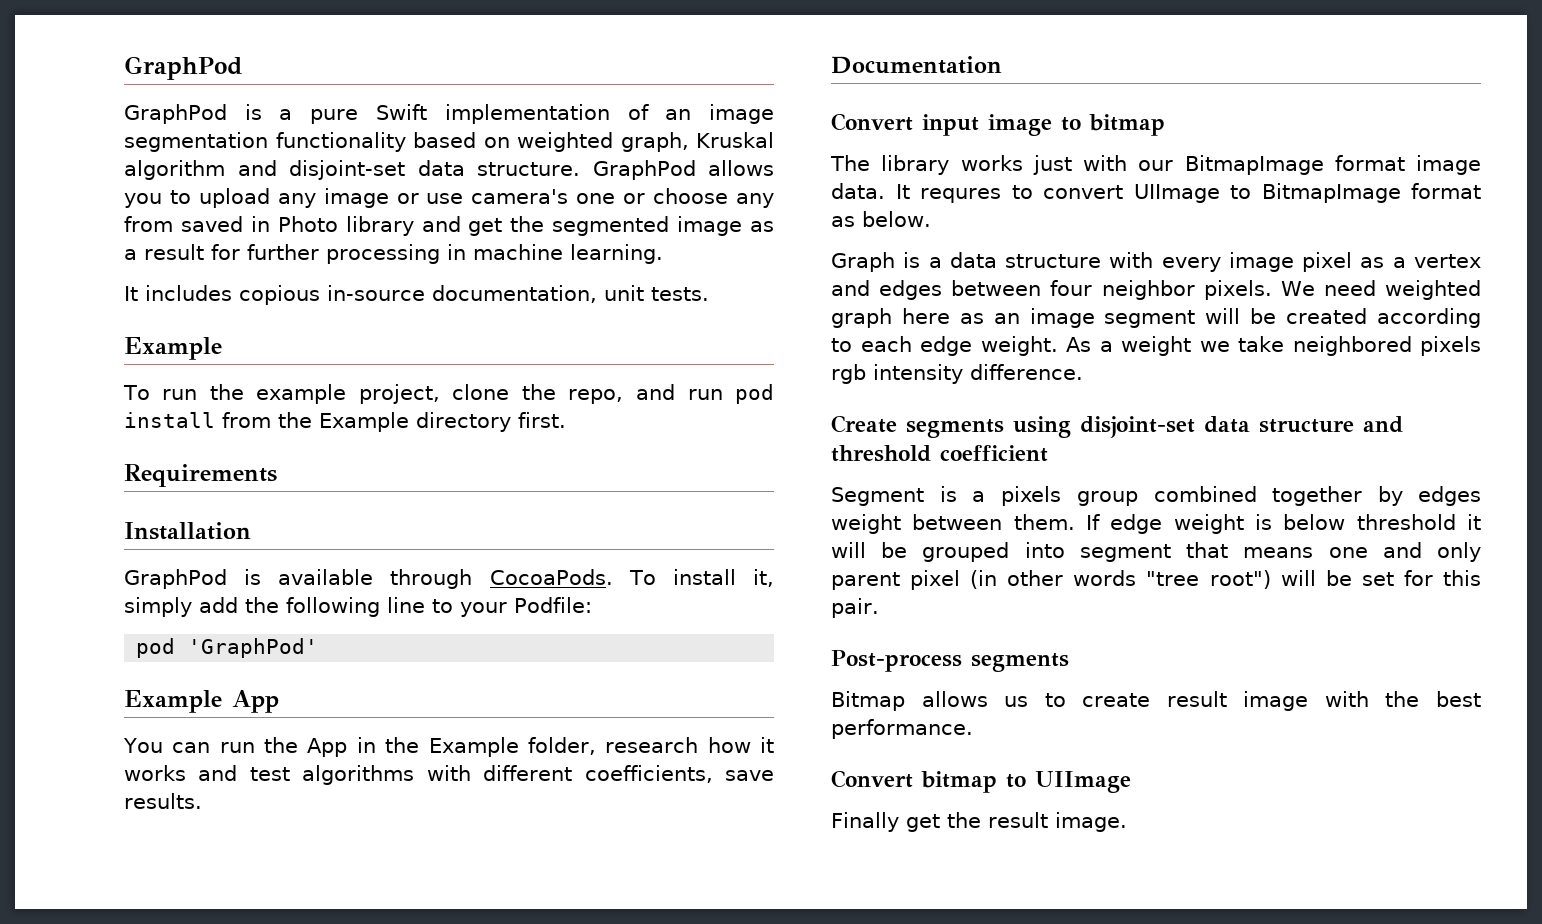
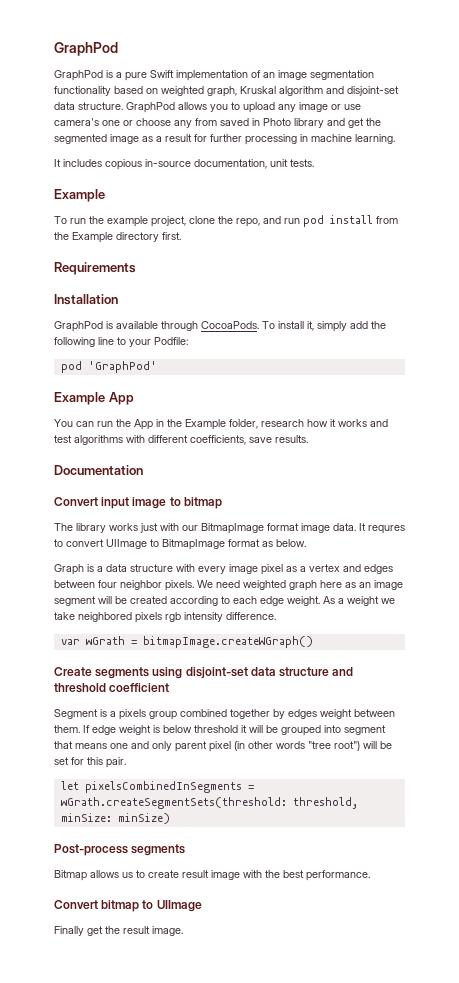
+ var wGrath = bitmapImage.createWGraph()
+ let pixelsCombinedInSegments = wGrath.createSegmentSets(threshold: threshold, minSize: minSize)

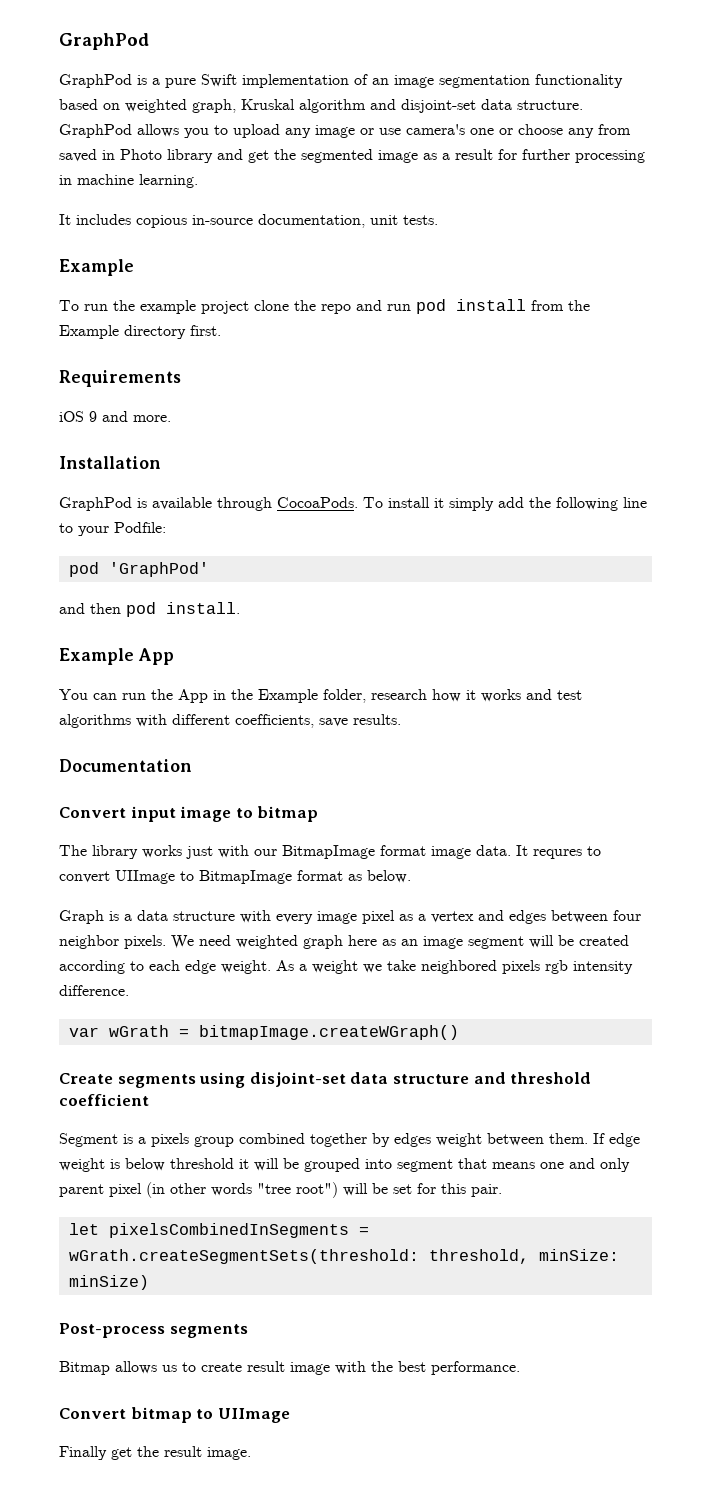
- To run the example project, clone the repo, and run pod install from the Example directory first.
+ To run the example project clone the repo and run pod install from the Example directory first.
+ iOS 9 and more.
- To install it, simply add the following line to your Podfile:
+ To install it simply add the following line to your Podfile:
+ and then pod install.

